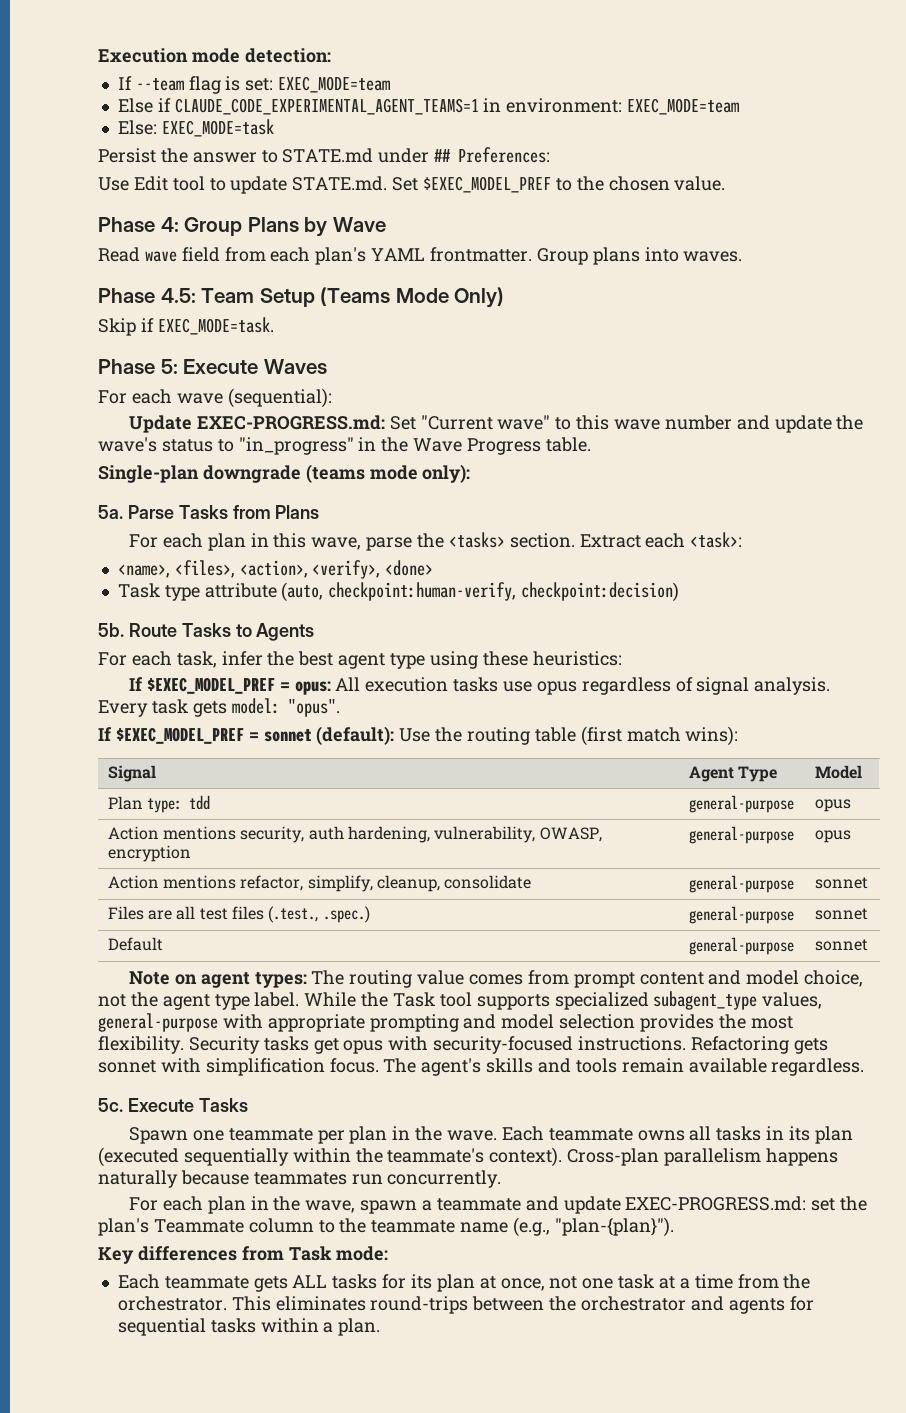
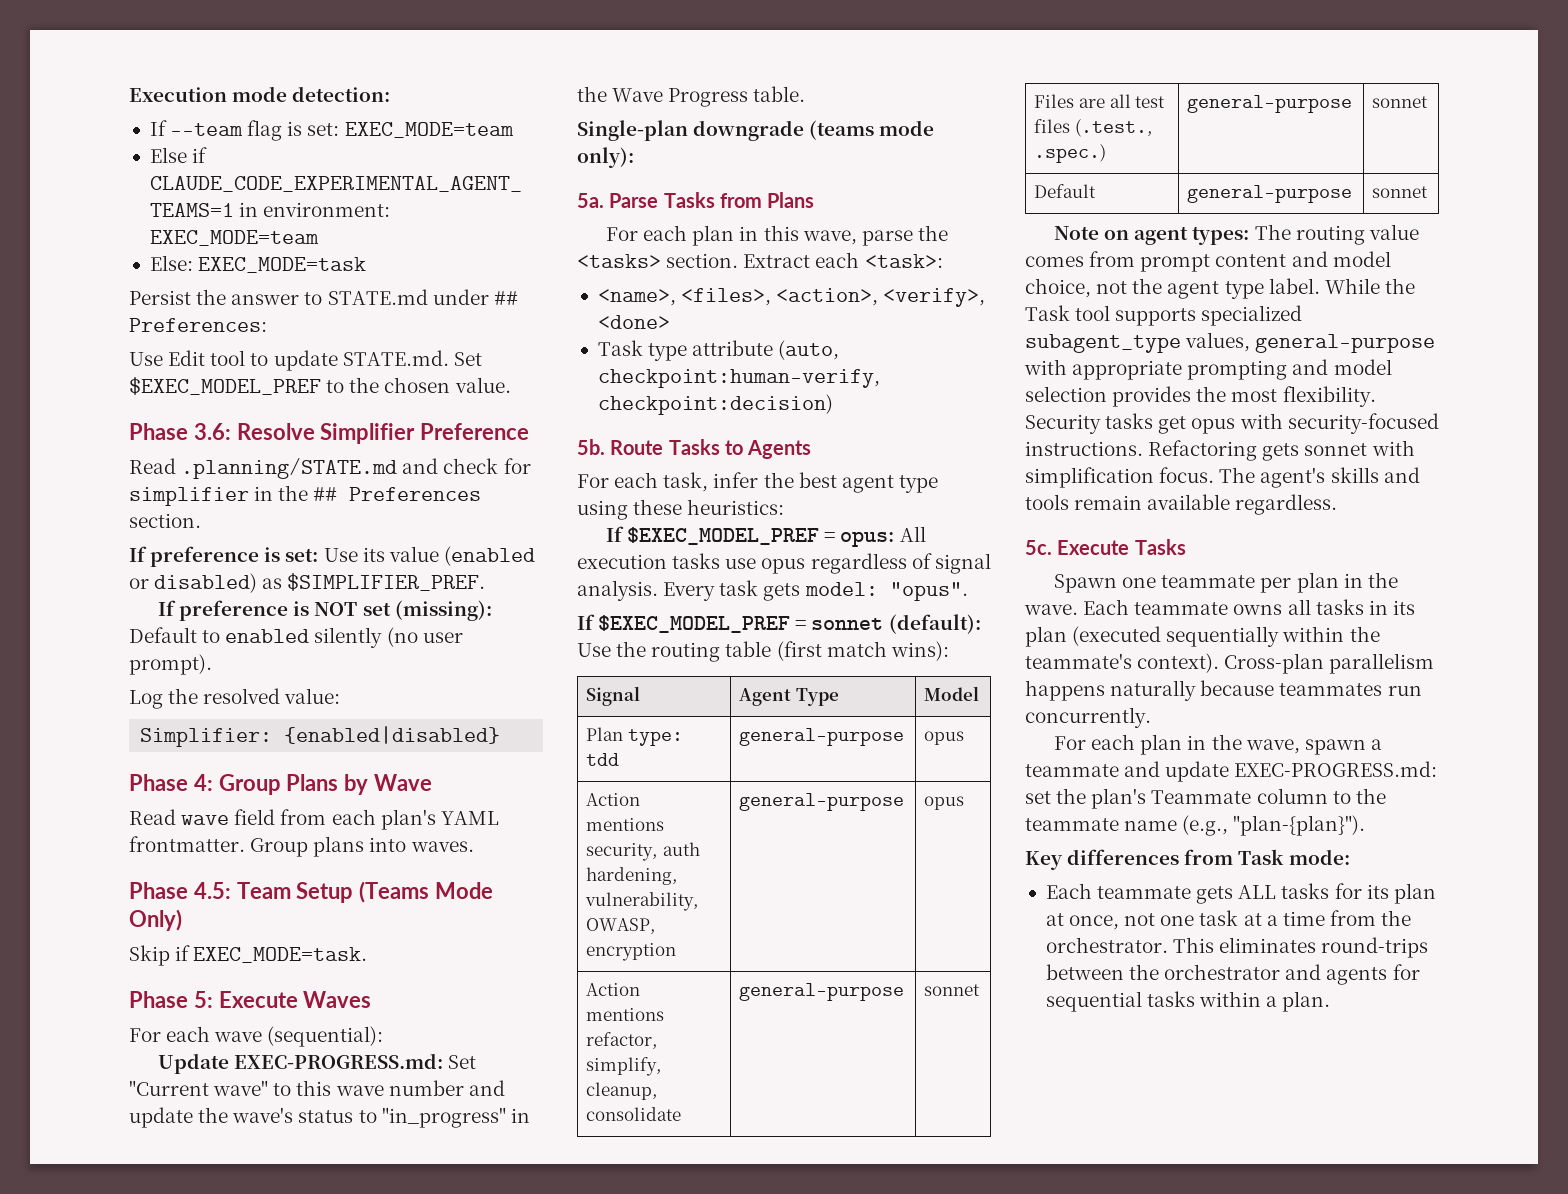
+ Phase 3.6: Resolve Simplifier Preference
+ Read .planning/STATE.md and check for simplifier in the ## Preferences section.
+ If preference is set: Use its value (enabled or disabled) as $SIMPLIFIER_PREF.
+ If preference is NOT set (missing): Default to enabled silently (no user prompt).
+ Log the resolved value:
+ Simplifier: {enabled|disabled}

